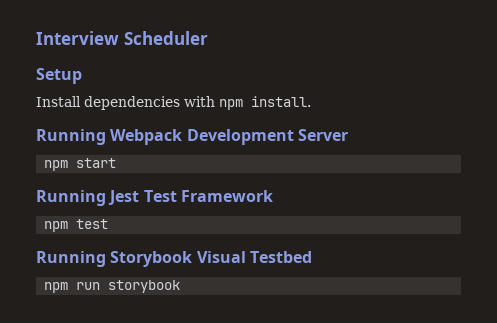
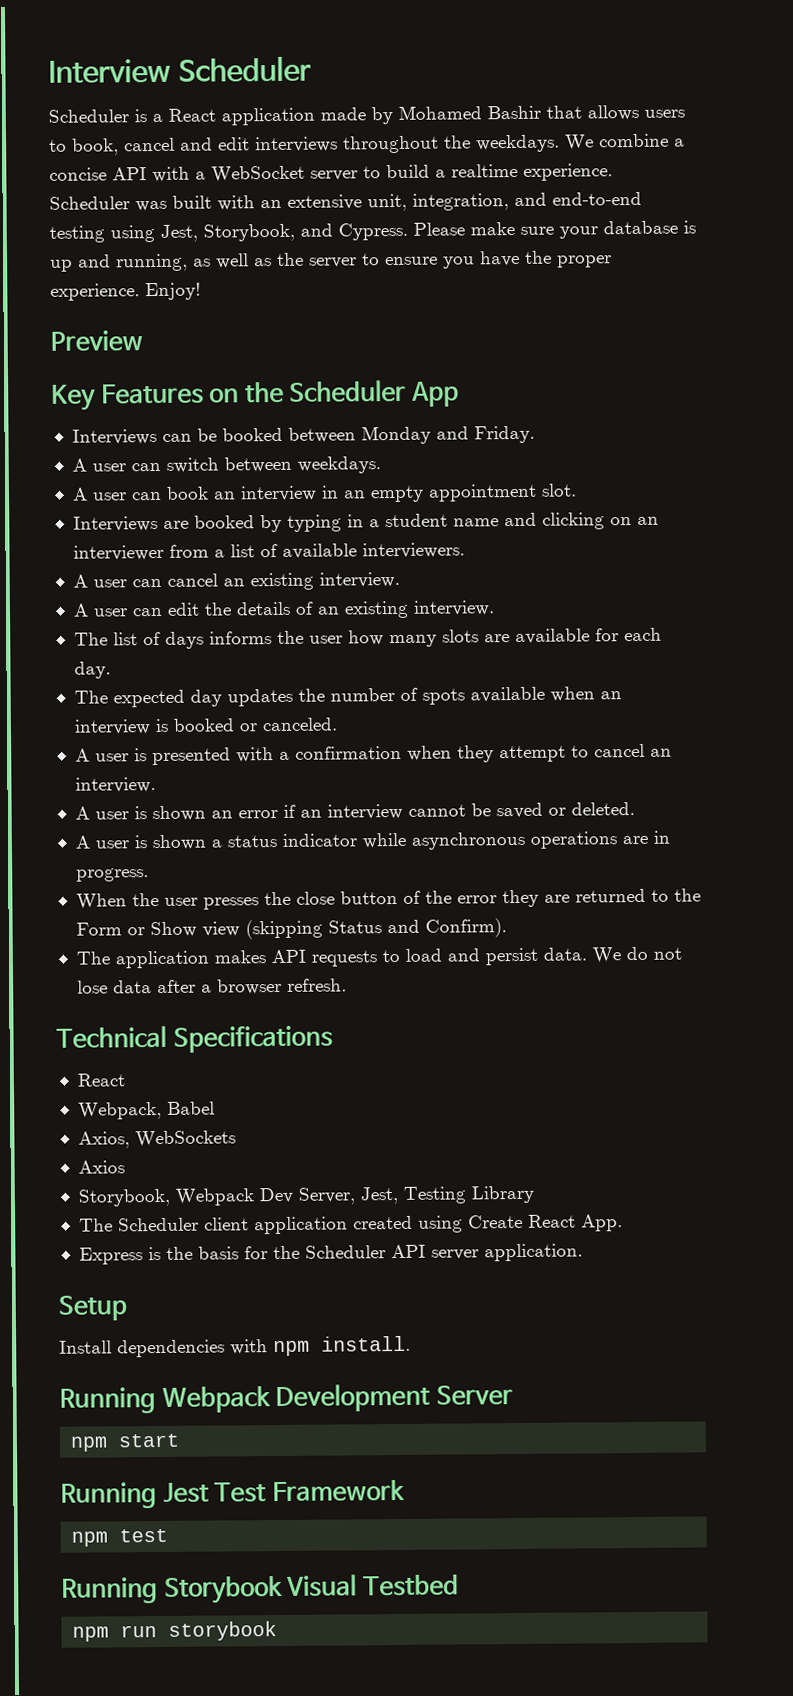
+ Scheduler is a React application made by Mohamed Bashir that allows users to book, cancel and edit interviews throughout the weekdays. We combine a concise API with a WebSocket server to build a realtime experience. Scheduler was built with an extensive unit, integration, and end-to-end testing using Jest, Storybook, and Cypress. Please make sure your database is up and running, as well as the server to ensure you have the proper experience. Enjoy!
+ Preview
+ Key Features on the Scheduler App
+ Interviews can be booked between Monday and Friday.
+ A user can switch between weekdays.
+ A user can book an interview in an empty appointment slot.
+ Interviews are booked by typing in a student name and clicking on an interviewer from a list of available interviewers.
+ A user can cancel an existing interview.
+ A user can edit the details of an existing interview.
+ The list of days informs the user how many slots are available for each day.
+ The expected day updates the number of spots available when an interview is booked or canceled.
+ A user is presented with a confirmation when they attempt to cancel an interview.
+ A user is shown an error if an interview cannot be saved or deleted.
+ A user is shown a status indicator while asynchronous operations are in progress.
+ When the user presses the close button of the error they are returned to the Form or Show view (skipping Status and Confirm).
+ The application makes API requests to load and persist data. We do not lose data after a browser refresh.
+ Technical Specifications
+ React
+ Webpack, Babel
+ Axios, WebSockets
+ Axios
+ Storybook, Webpack Dev Server, Jest, Testing Library
+ The Scheduler client application created using Create React App.
+ Express is the basis for the Scheduler API server application.

